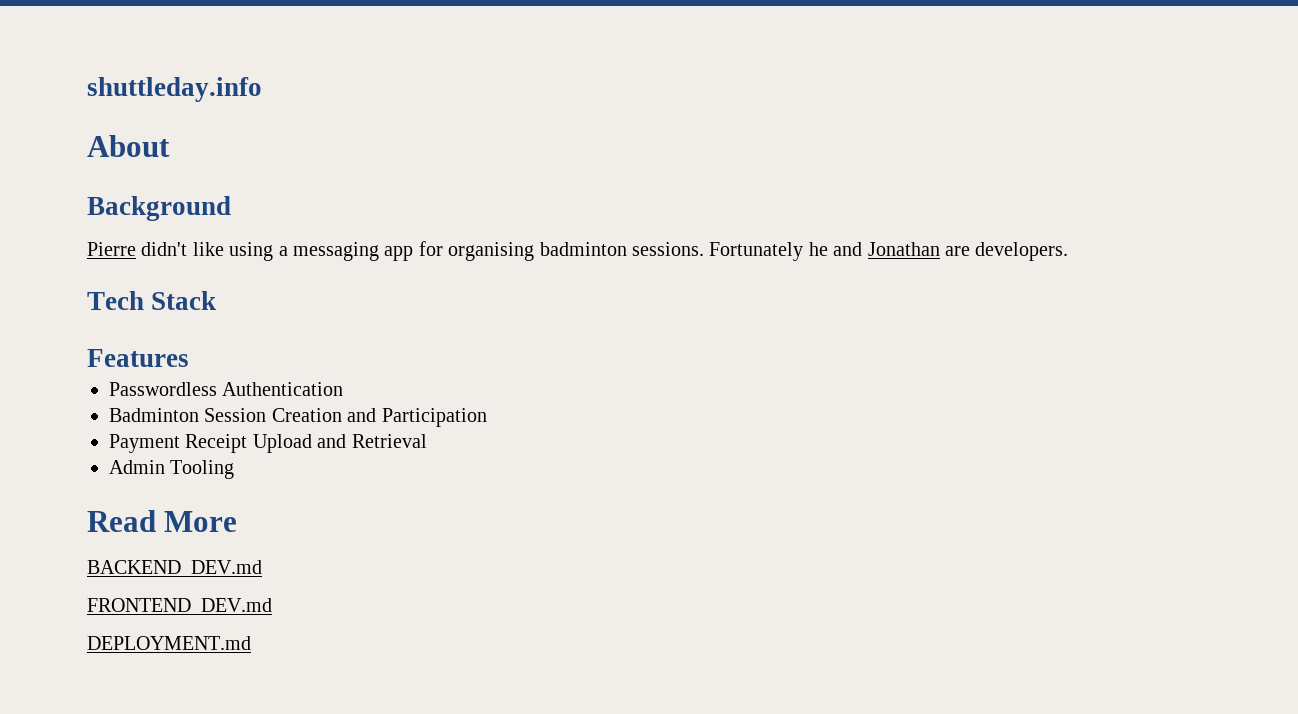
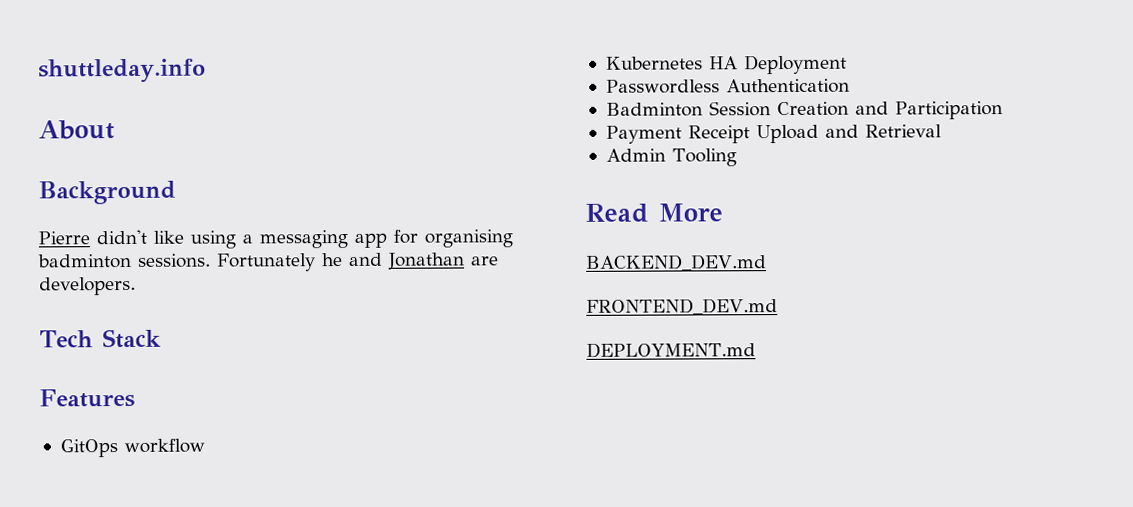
+ GitOps workflow
+ Kubernetes HA Deployment

